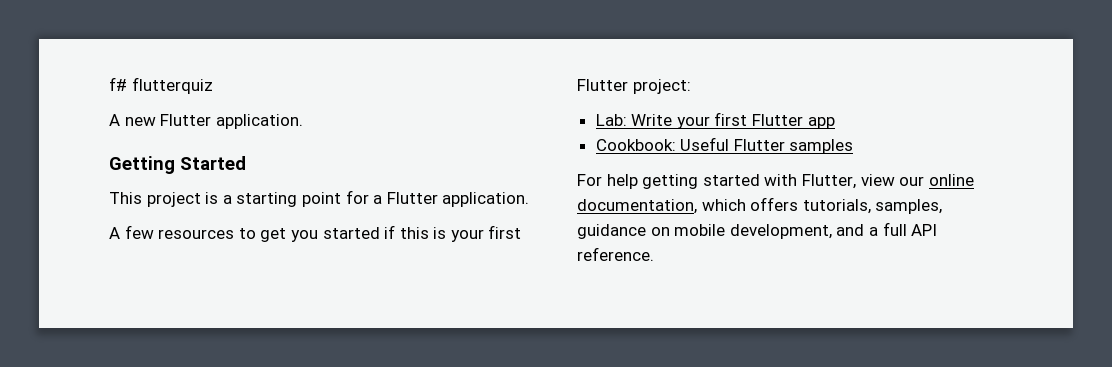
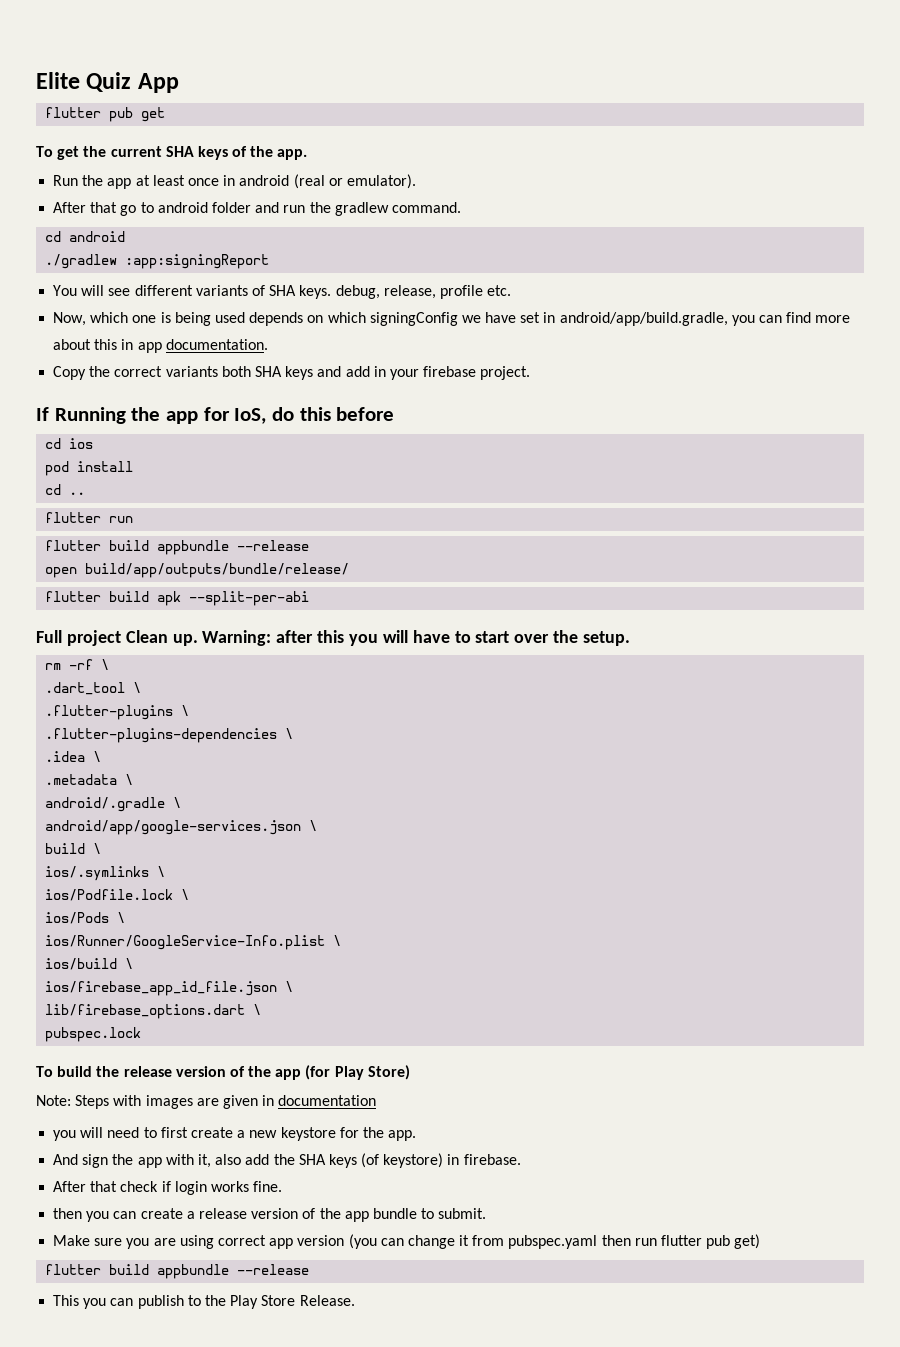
- f# flutterquiz
- A new Flutter application.
- Getting Started
- This project is a starting point for a Flutter application.
- A few resources to get you started if this is your first Flutter project:
- Lab: Write your first Flutter app
- Cookbook: Useful Flutter samples
- For help getting started with Flutter, view our online documentation, which offers tutorials, samples, guidance on mobile development, and a full API reference.
+ Elite Quiz App
+ flutter pub get
+ To get the current SHA keys of the app.
+ Run the app at least once in android (real or emulator).
+ After that go to android folder and run the gradlew command.
+ cd android
+ ./gradlew :app:signingReport
+ You will see different variants of SHA keys. debug, release, profile etc.
+ Now, which one is being used depends on which signingConfig we have set in android/app/build.gradle, you can find more about this in app documentation.
+ Copy the correct variants both SHA keys and add in your firebase project.
+ If Running the app for IoS, do this before
+ cd ios
+ pod install
+ cd ..
+ flutter run
+ flutter build appbundle --release
+ open build/app/outputs/bundle/release/
+ flutter build apk --split-per-abi
+ Full project Clean up. Warning: after this you will have to start over the setup.
+ rm -rf \
+ .dart_tool \
+ .flutter-plugins \
+ .flutter-plugins-dependencies \
+ .idea \
+ .metadata \
+ android/.gradle \
+ android/app/google-services.json \
+ build \
+ ios/.symlinks \
+ ios/Podfile.lock \
+ ios/Pods \
+ ios/Runner/GoogleService-Info.plist \
+ ios/build \
+ ios/firebase_app_id_file.json \
+ lib/firebase_options.dart \
+ pubspec.lock
+ To build the release version of the app (for Play Store)
+ Note: Steps with images are given in documentation
+ you will need to first create a new keystore for the app.
+ And sign the app with it, also add the SHA keys (of keystore) in firebase.
+ After that check if login works fine.
+ then you can create a release version of the app bundle to submit.
+ Make sure you are using correct app version (you can change it from pubspec.yaml then run flutter pub get)
+ flutter build appbundle --release
+ This you can publish to the Play Store Release.

